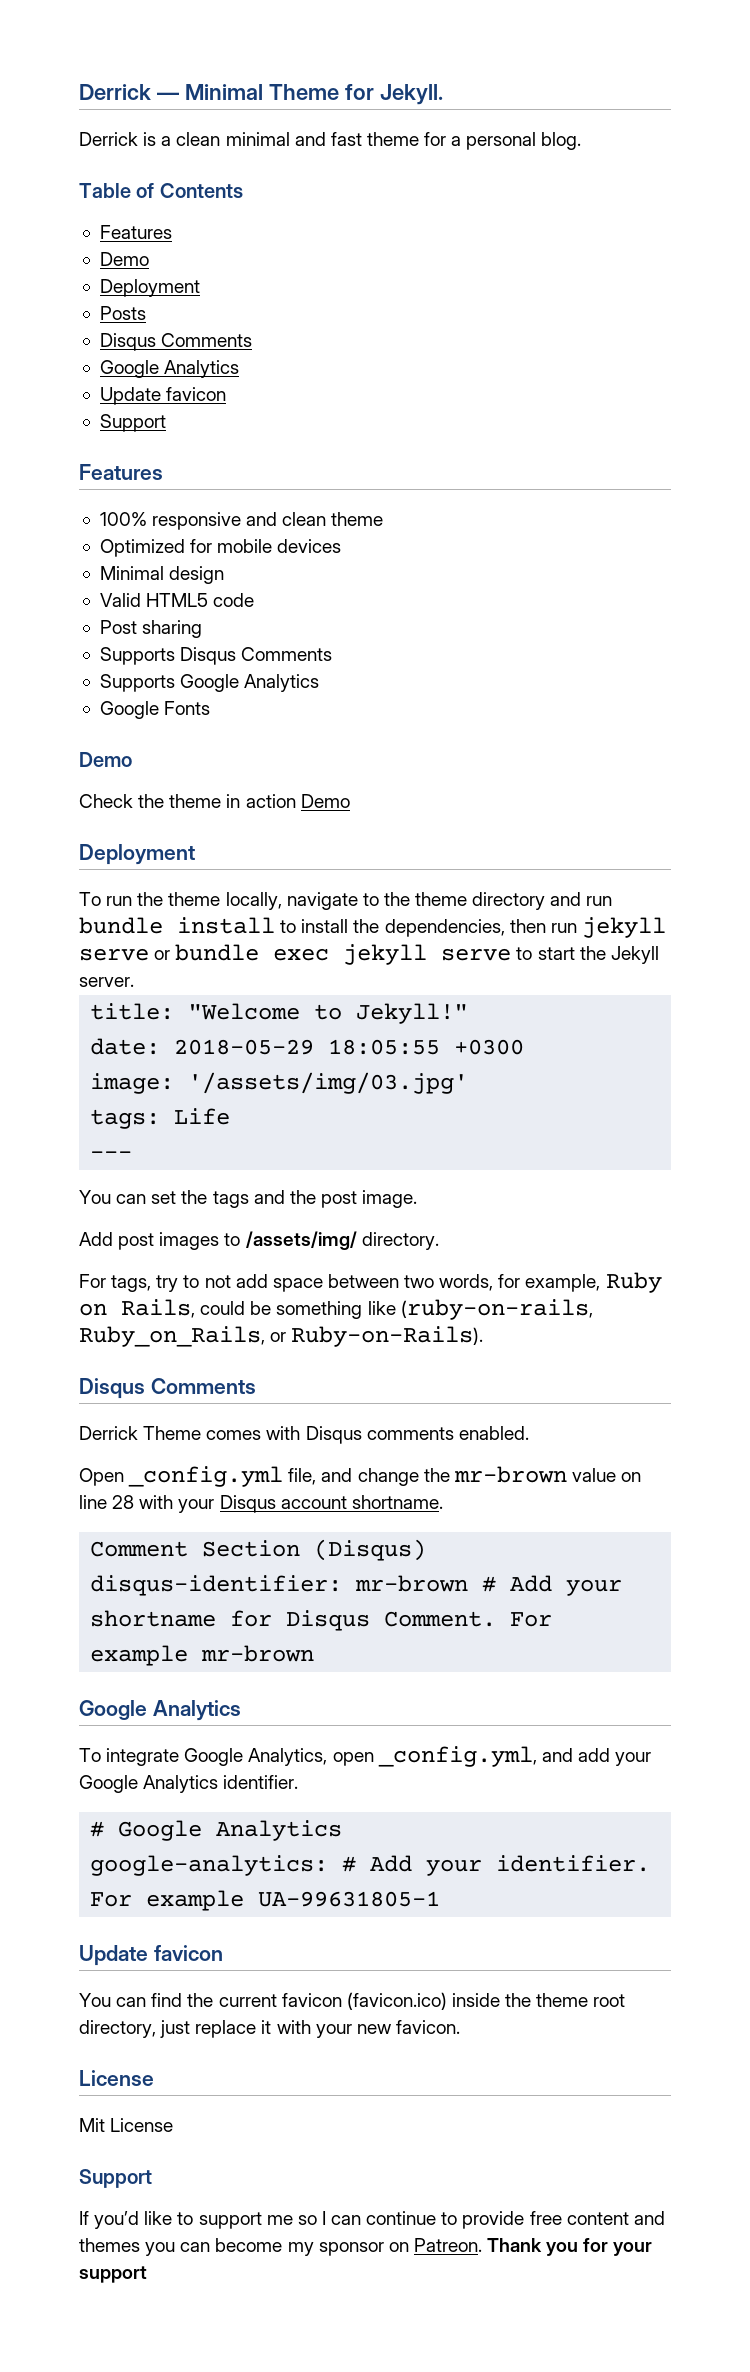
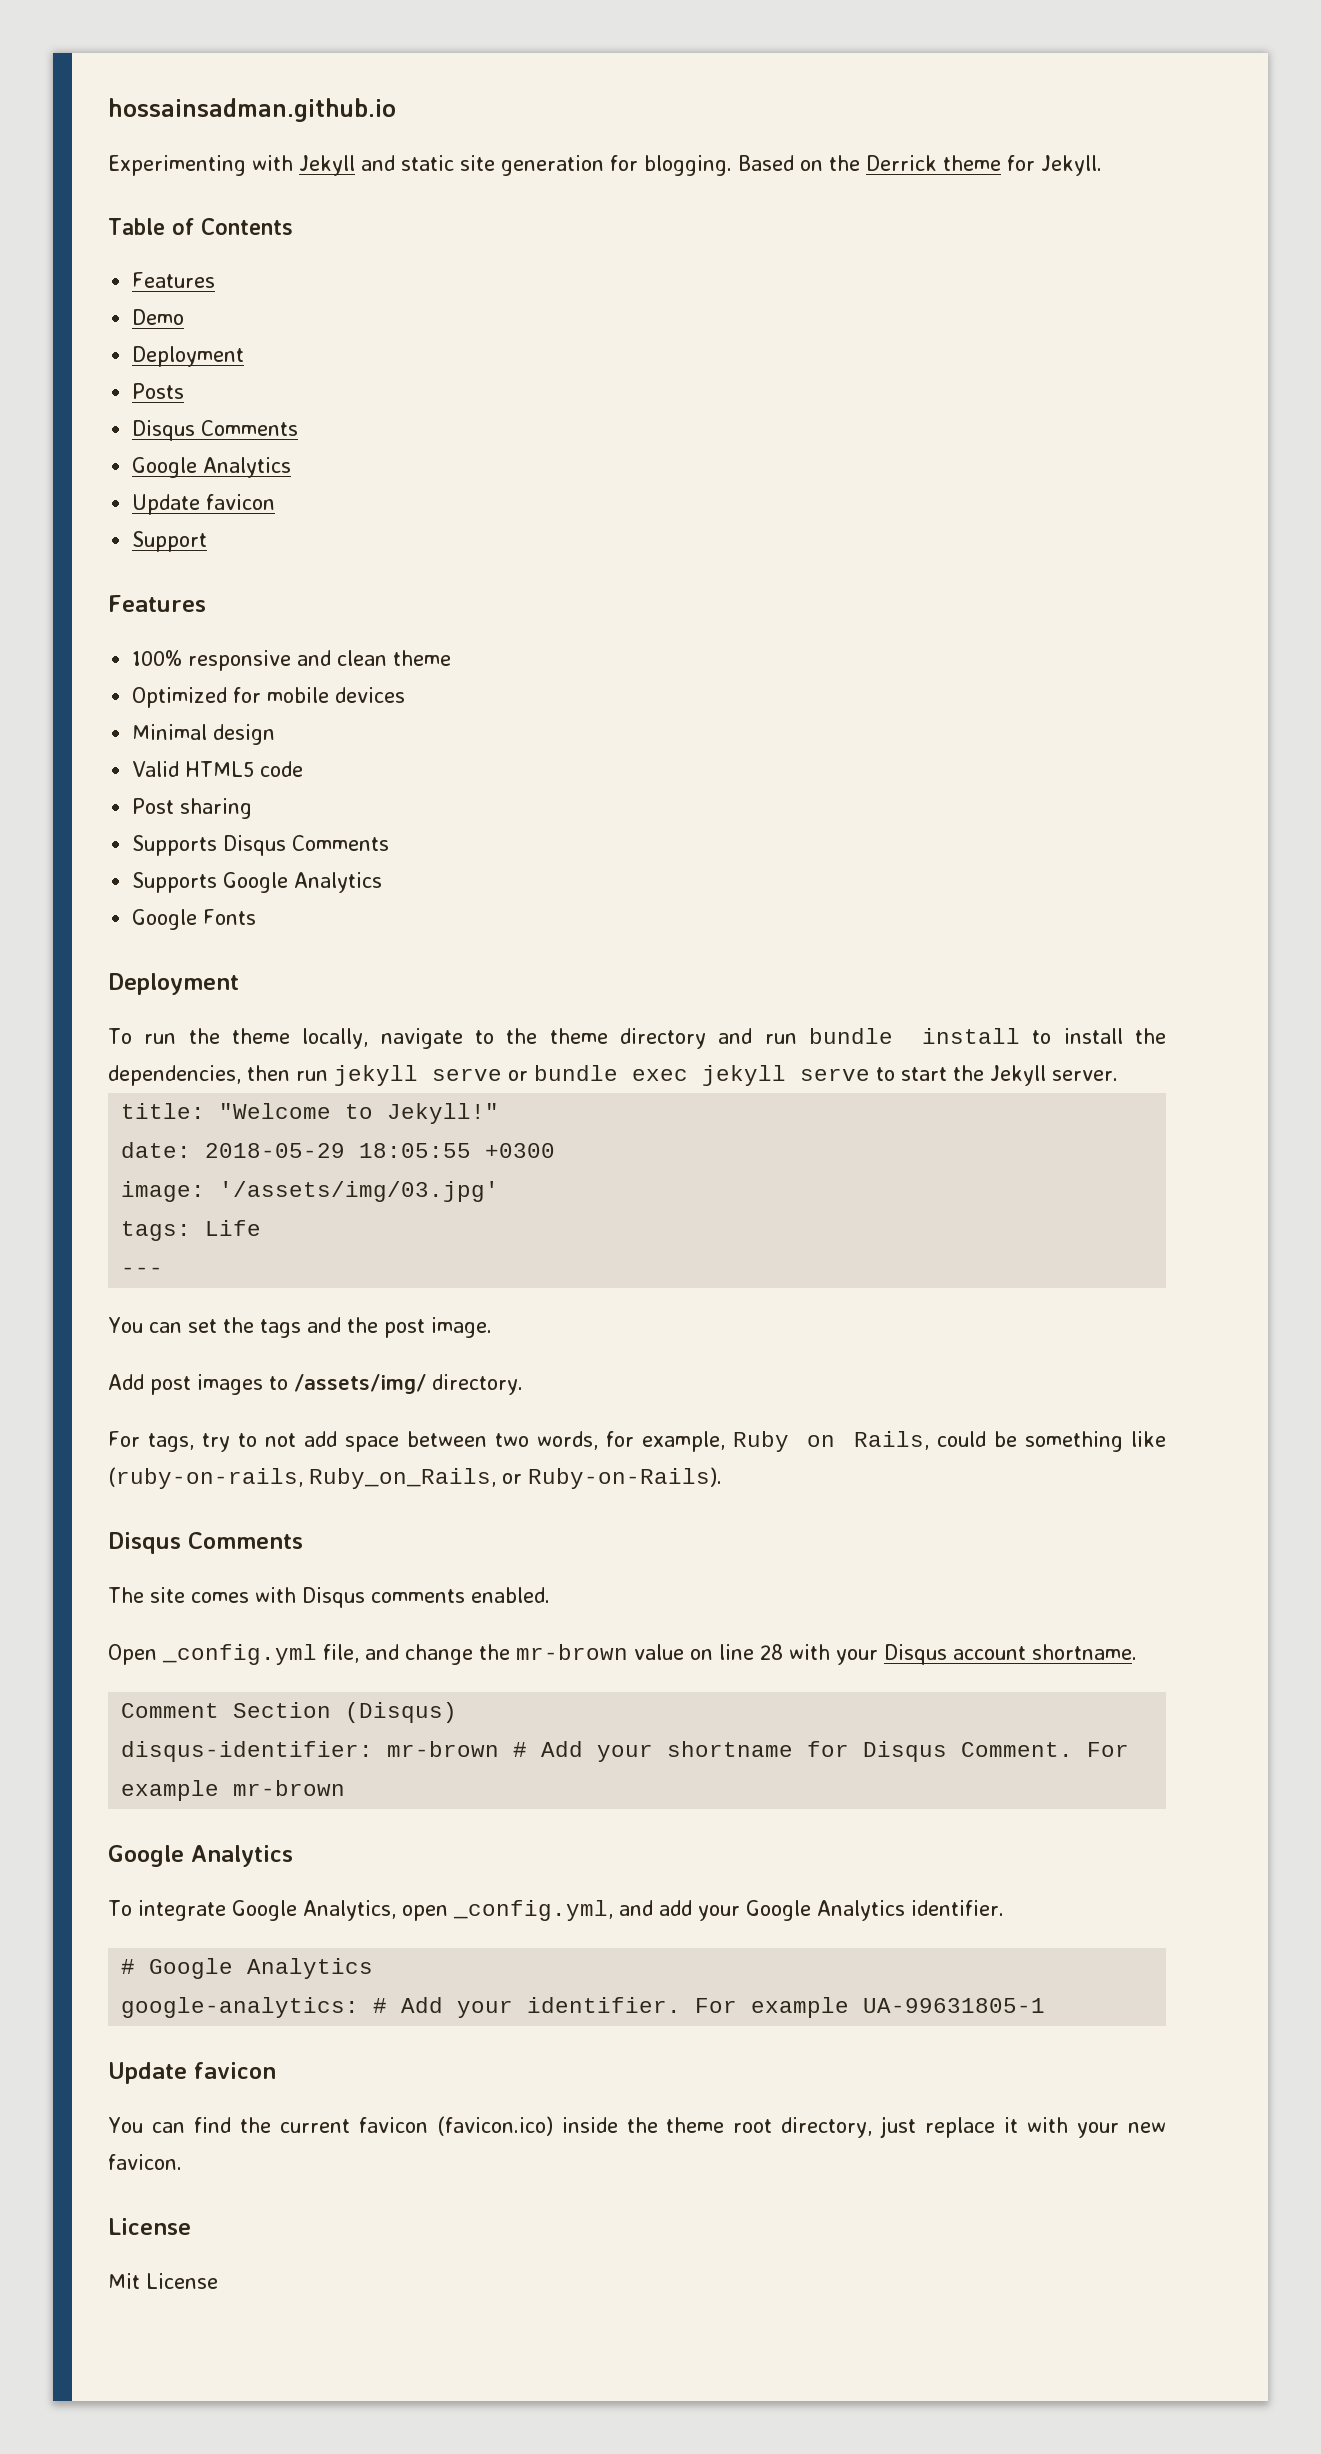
- Derrick — Minimal Theme for Jekyll.
- Derrick is a clean minimal and fast theme for a personal blog.
+ hossainsadman.github.io
+ Experimenting with Jekyll and static site generation for blogging. Based on the Derrick theme for Jekyll.
  Google Fonts
- Demo
- Check the theme in action Demo
- Derrick Theme comes with Disqus comments enabled.
+ The site comes with Disqus comments enabled.
  Mit License
- Support
- If you’d like to support me so I can continue to provide free content and themes you can become my sponsor on Patreon. Thank you for your support

